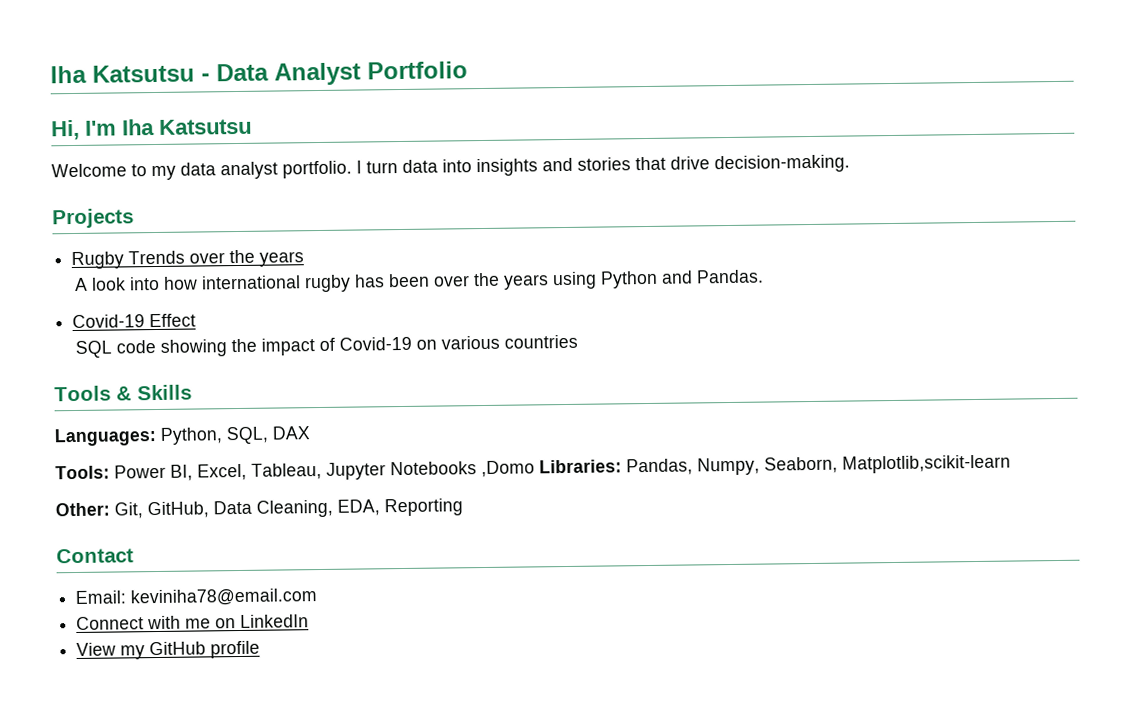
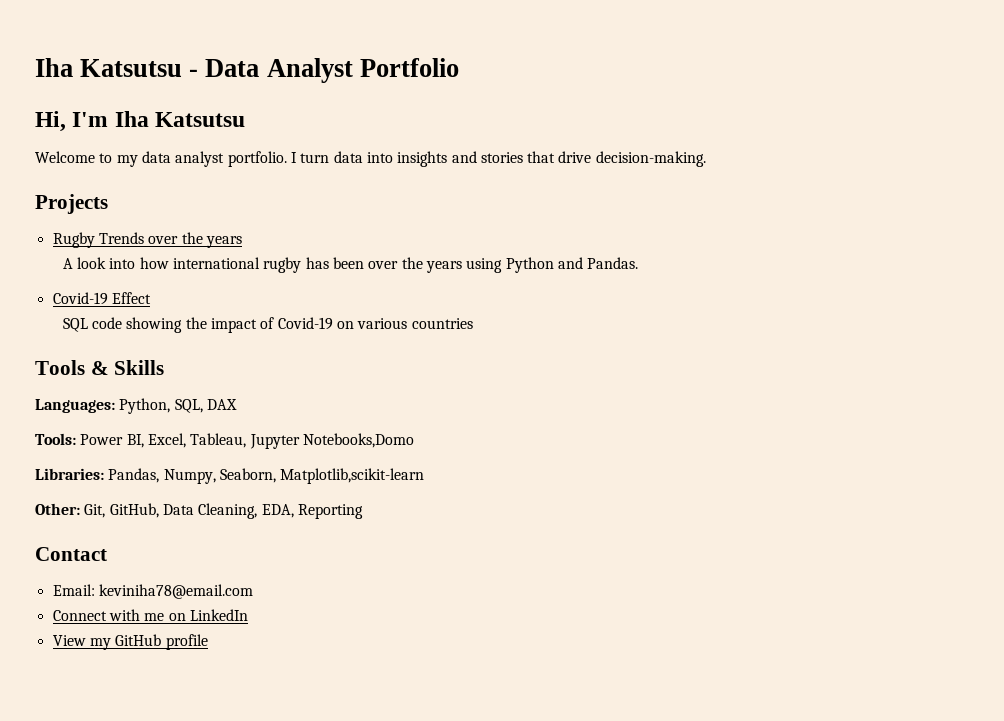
- Tools: Power BI, Excel, Tableau, Jupyter Notebooks ,Domo Libraries: Pandas, Numpy, Seaborn, Matplotlib,scikit-learn
+ Tools: Power BI, Excel, Tableau, Jupyter Notebooks,Domo
+ Libraries: Pandas, Numpy, Seaborn, Matplotlib,scikit-learn

